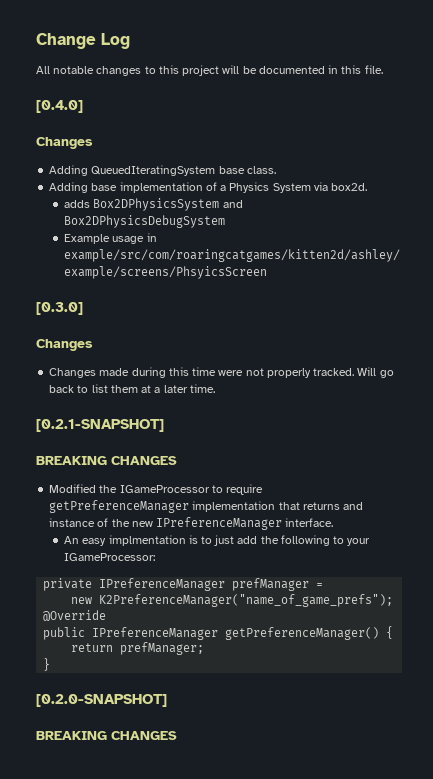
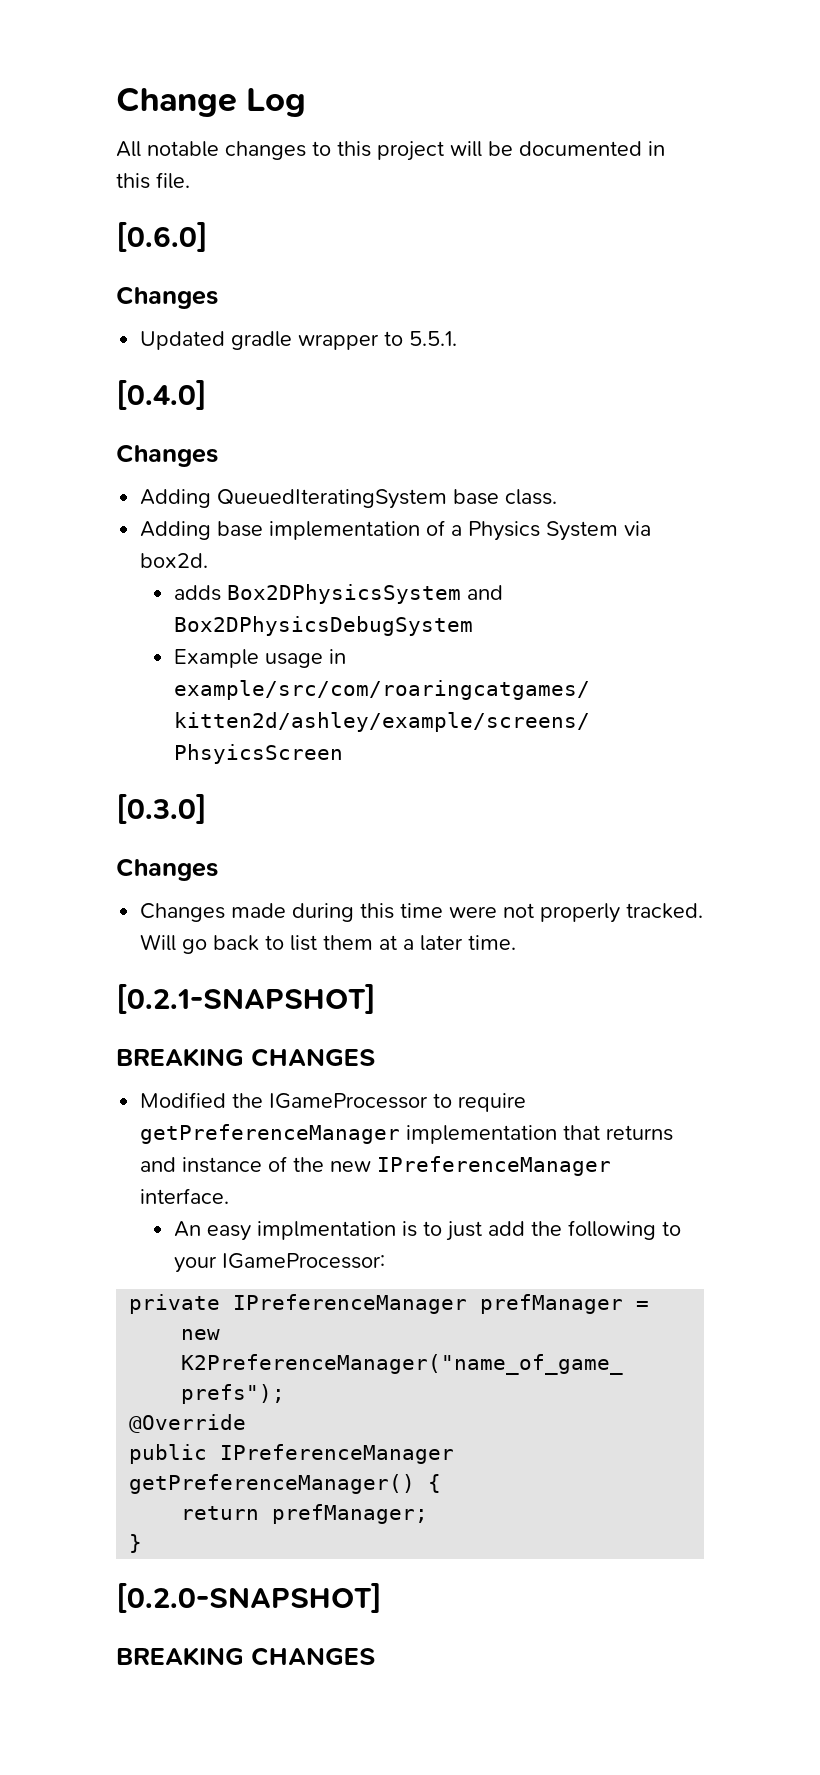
+ [0.6.0]
+ Changes
+ Updated gradle wrapper to 5.5.1.

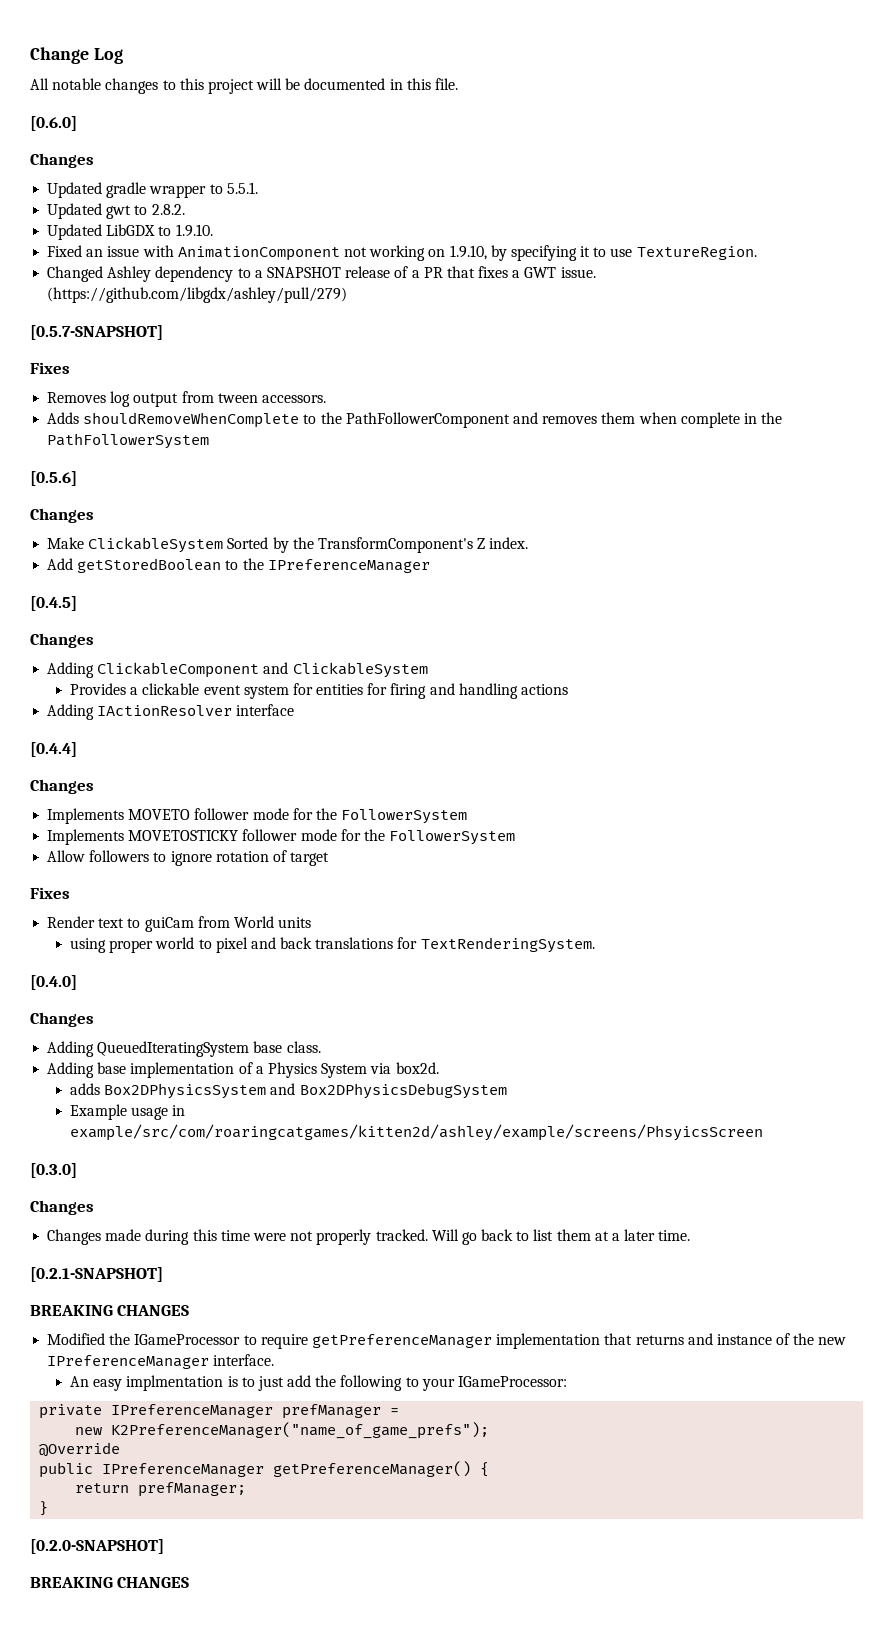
+ Updated gwt to 2.8.2.
+ Updated LibGDX to 1.9.10.
+ Fixed an issue with AnimationComponent not working on 1.9.10, by specifying it to use TextureRegion.
+ Changed Ashley dependency to a SNAPSHOT release of a PR that fixes a GWT issue. (https://github.com/libgdx/ashley/pull/279)
+ [0.5.7-SNAPSHOT]
+ Fixes
+ Removes log output from tween accessors.
+ Adds shouldRemoveWhenComplete to the PathFollowerComponent and removes them when complete in the PathFollowerSystem
+ [0.5.6]
+ Changes
+ Make ClickableSystem Sorted by the TransformComponent's Z index.
+ Add getStoredBoolean to the IPreferenceManager
+ [0.4.5]
+ Changes
+ Adding ClickableComponent and ClickableSystem
+ Provides a clickable event system for entities for firing and handling actions
+ Adding IActionResolver interface
+ [0.4.4]
+ Changes
+ Implements MOVETO follower mode for the FollowerSystem
+ Implements MOVETOSTICKY follower mode for the FollowerSystem
+ Allow followers to ignore rotation of target
+ Fixes
+ Render text to guiCam from World units
+ using proper world to pixel and back translations for TextRenderingSystem.

